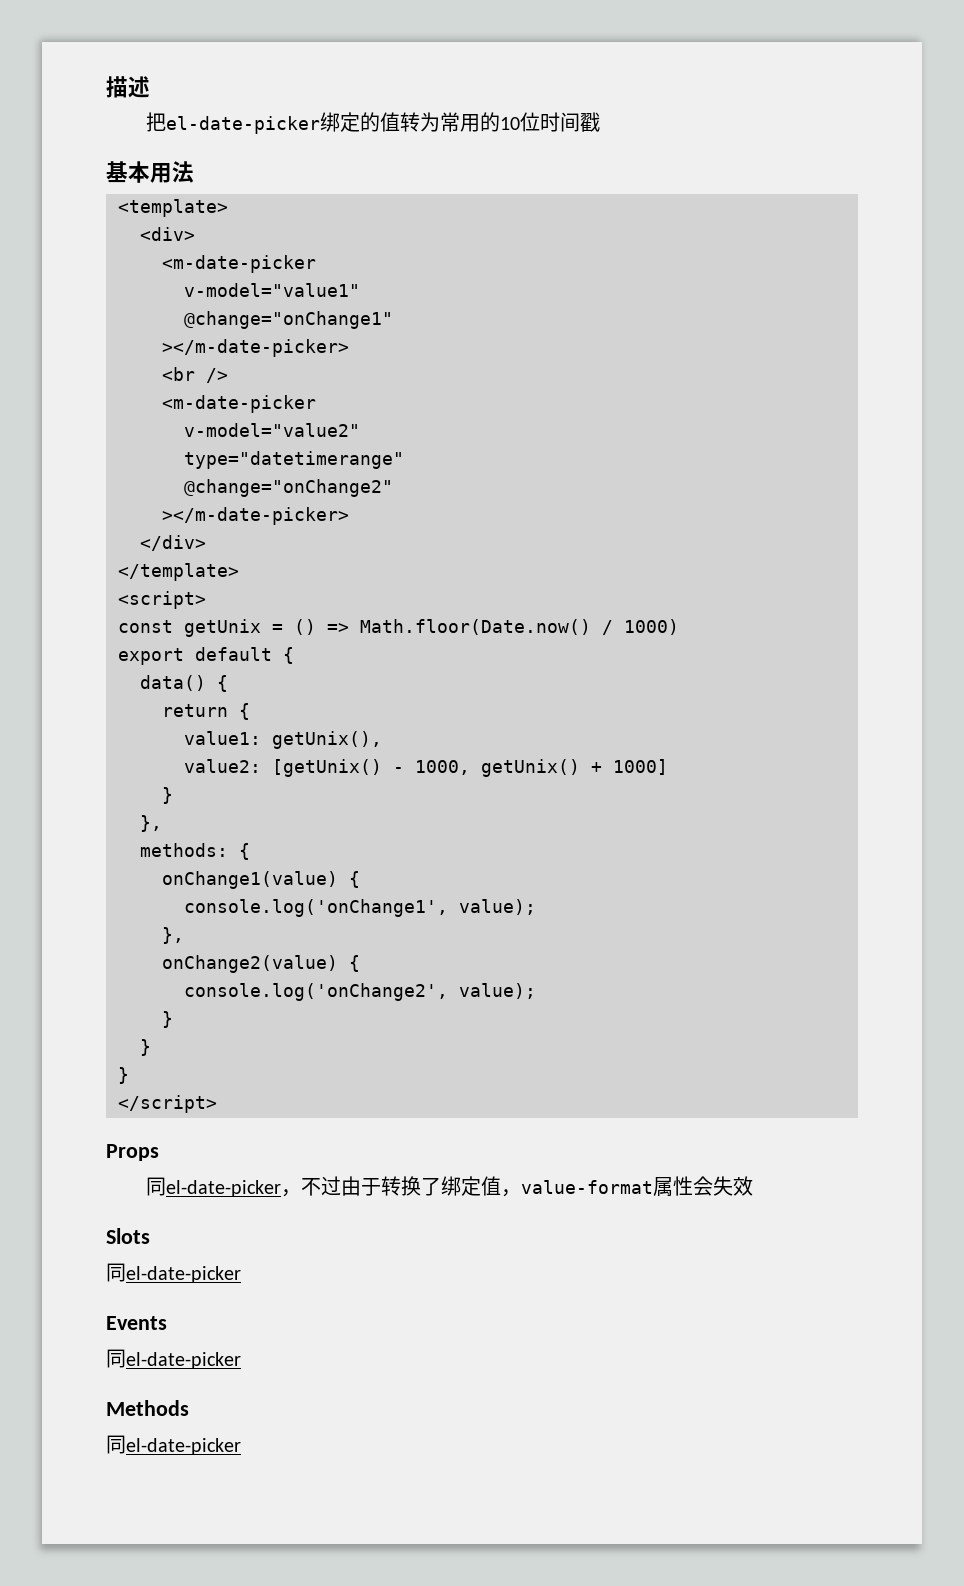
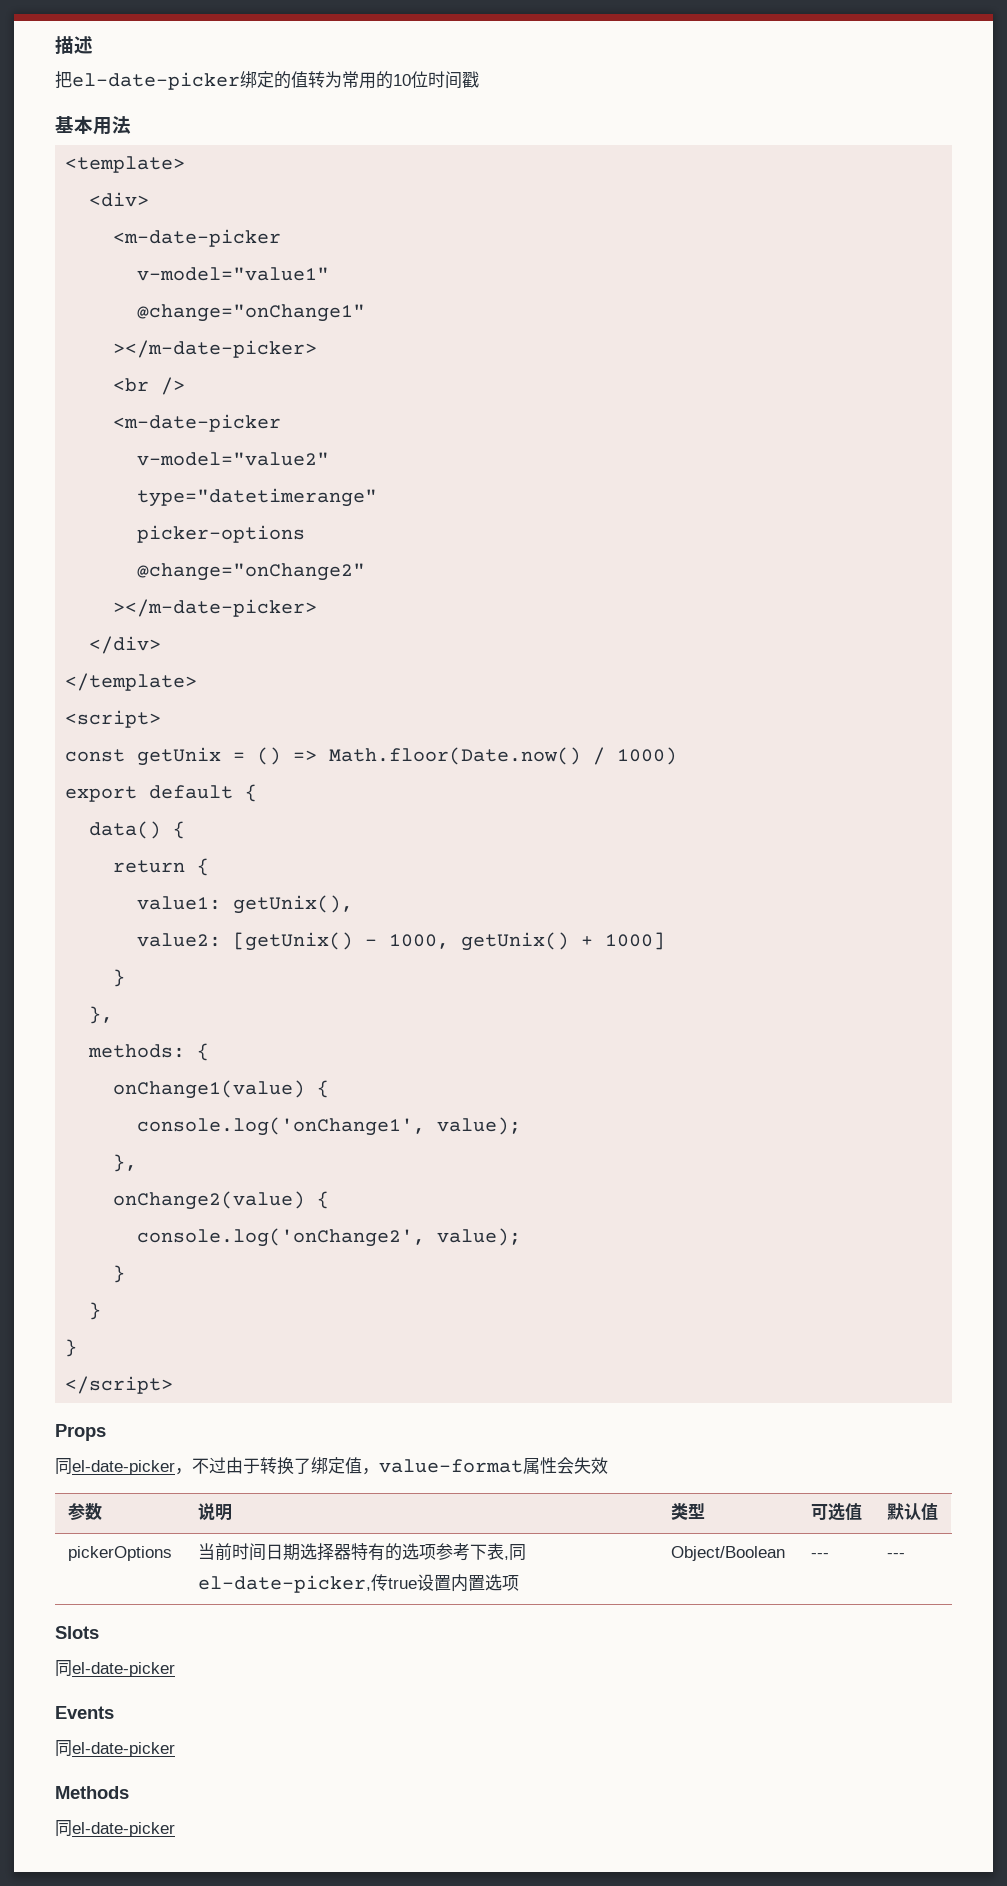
+ picker-options
+ 参数 | 说明 | 类型 | 可选值 | 默认值
+ pickerOptions | 当前时间日期选择器特有的选项参考下表,同el-date-picker,传true设置内置选项 | Object/Boolean | --- | ---

